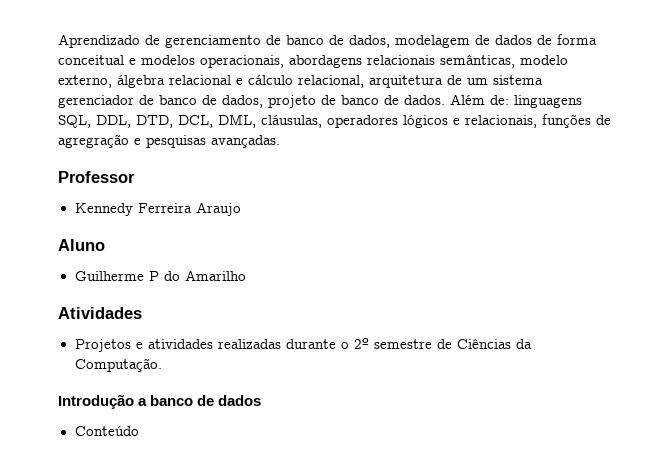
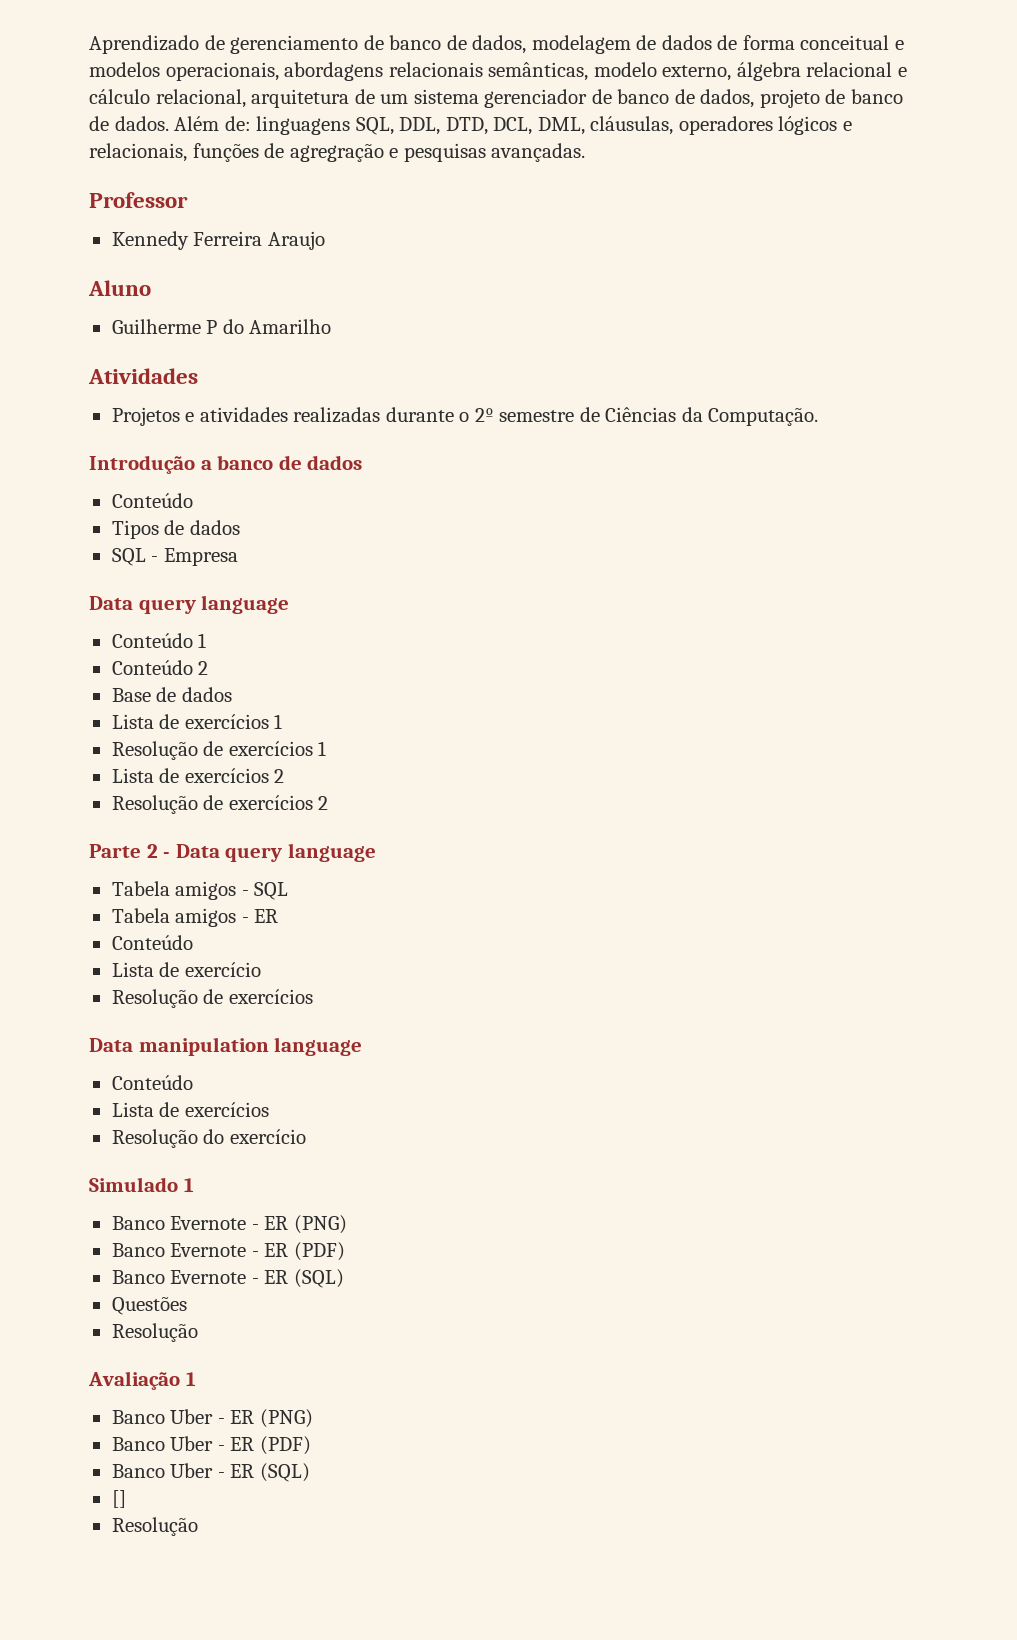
+ Tipos de dados
+ SQL - Empresa
+ Data query language
+ Conteúdo 1
+ Conteúdo 2
+ Base de dados
+ Lista de exercícios 1
+ Resolução de exercícios 1
+ Lista de exercícios 2
+ Resolução de exercícios 2
+ Parte 2 - Data query language
+ Tabela amigos - SQL
+ Tabela amigos - ER
+ Conteúdo
+ Lista de exercício
+ Resolução de exercícios
+ Data manipulation language
+ Conteúdo
+ Lista de exercícios
+ Resolução do exercício
+ Simulado 1
+ Banco Evernote - ER (PNG)
+ Banco Evernote - ER (PDF)
+ Banco Evernote - ER (SQL)
+ Questões
+ Resolução
+ Avaliação 1
+ Banco Uber - ER (PNG)
+ Banco Uber - ER (PDF)
+ Banco Uber - ER (SQL)
+ []
+ Resolução

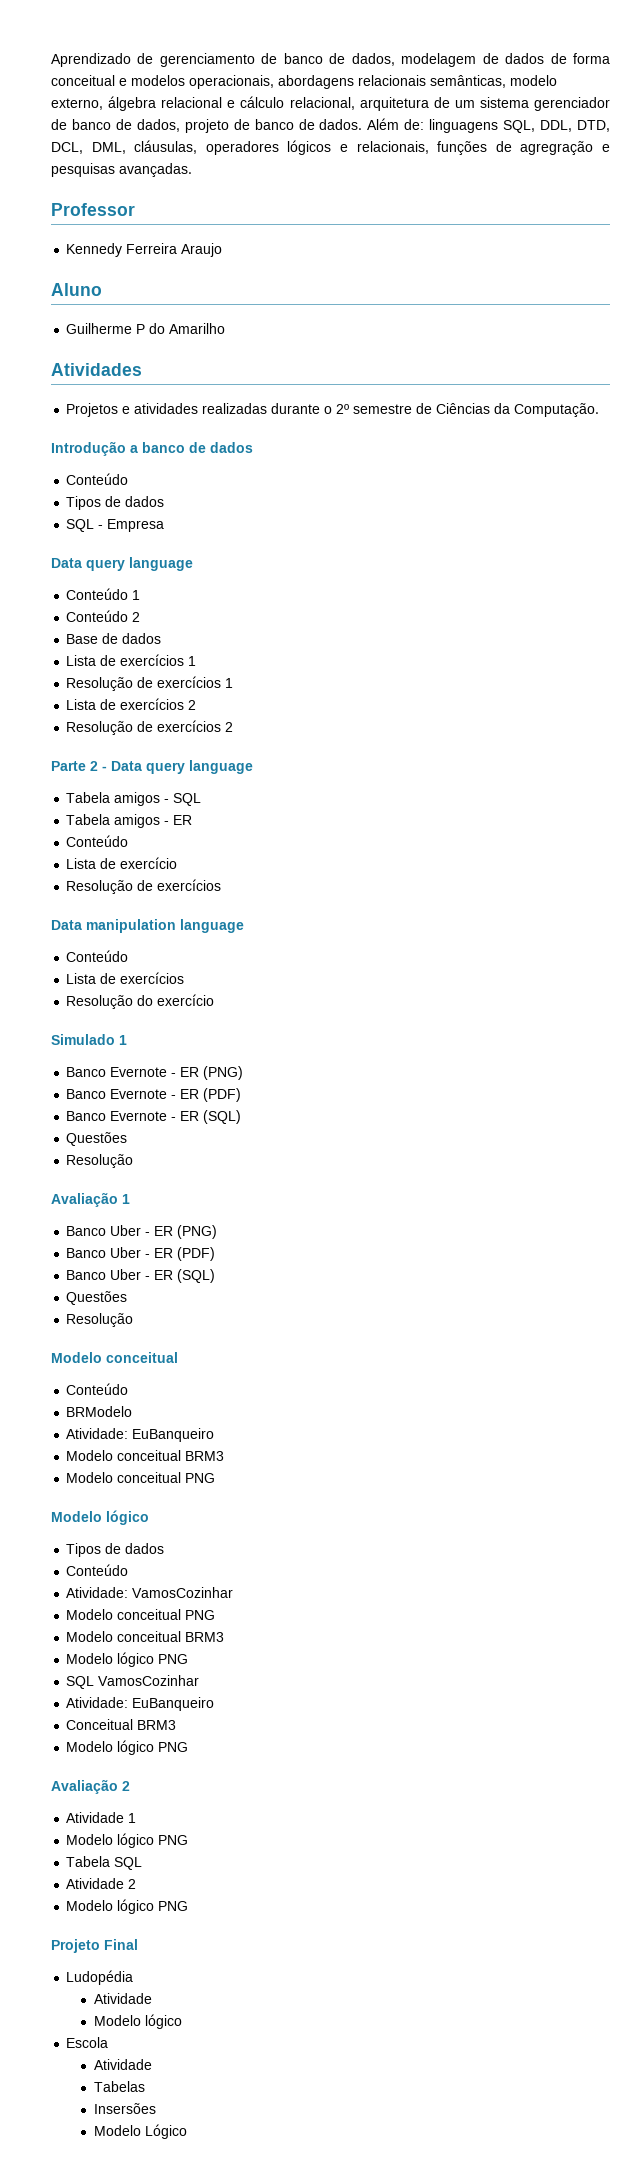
  Banco Uber - ER (SQL)
- []
+ Questões
  Resolução
+ Modelo conceitual
+ Conteúdo
+ BRModelo
+ Atividade: EuBanqueiro
+ Modelo conceitual BRM3
+ Modelo conceitual PNG
+ Modelo lógico
+ Tipos de dados
+ Conteúdo
+ Atividade: VamosCozinhar
+ Modelo conceitual PNG
+ Modelo conceitual BRM3
+ Modelo lógico PNG
+ SQL VamosCozinhar
+ Atividade: EuBanqueiro
+ Conceitual BRM3
+ Modelo lógico PNG
+ Avaliação 2
+ Atividade 1
+ Modelo lógico PNG
+ Tabela SQL
+ Atividade 2
+ Modelo lógico PNG
+ Projeto Final
+ Ludopédia
+ Atividade
+ Modelo lógico
+ Escola
+ Atividade
+ Tabelas
+ Insersões
+ Modelo Lógico

